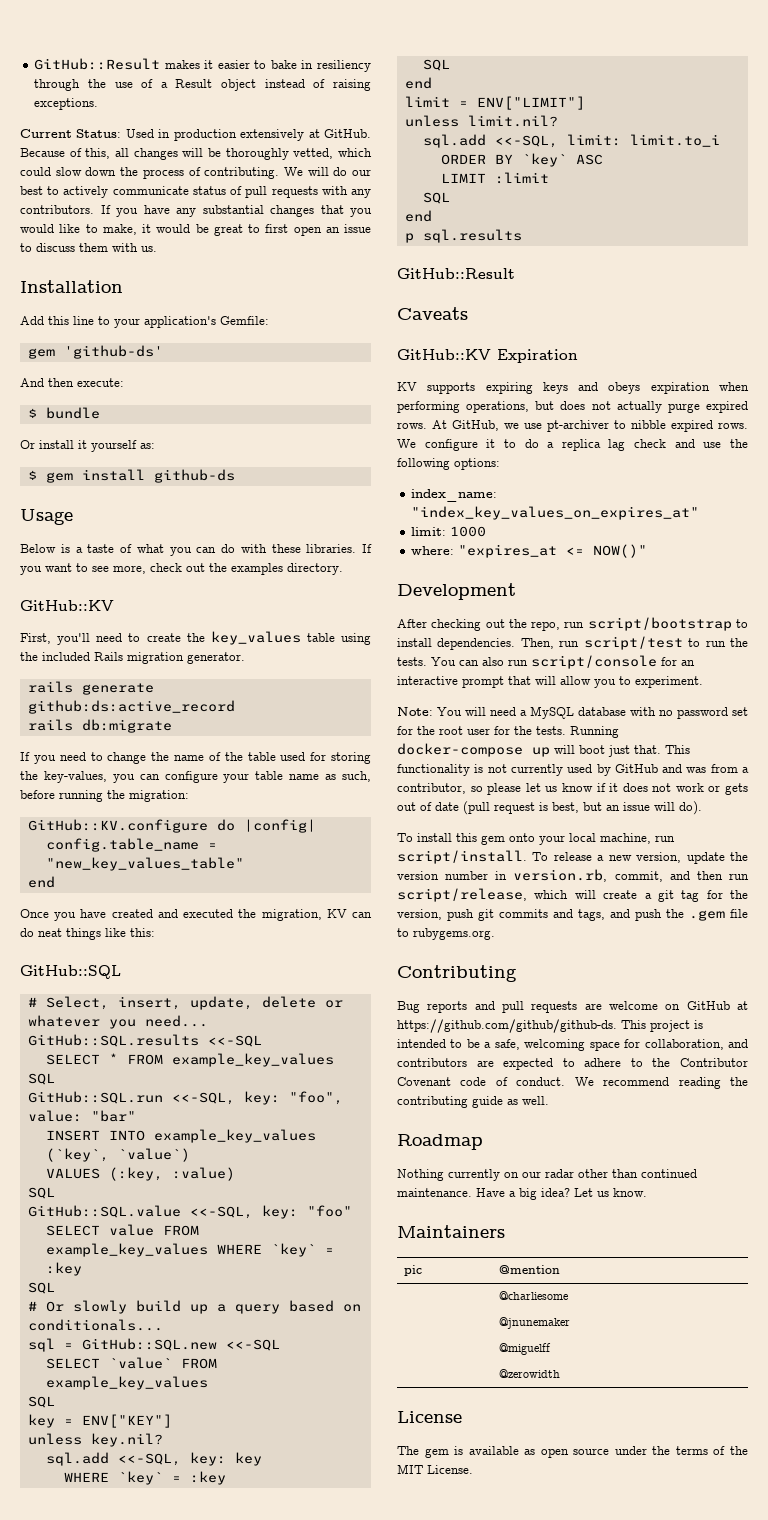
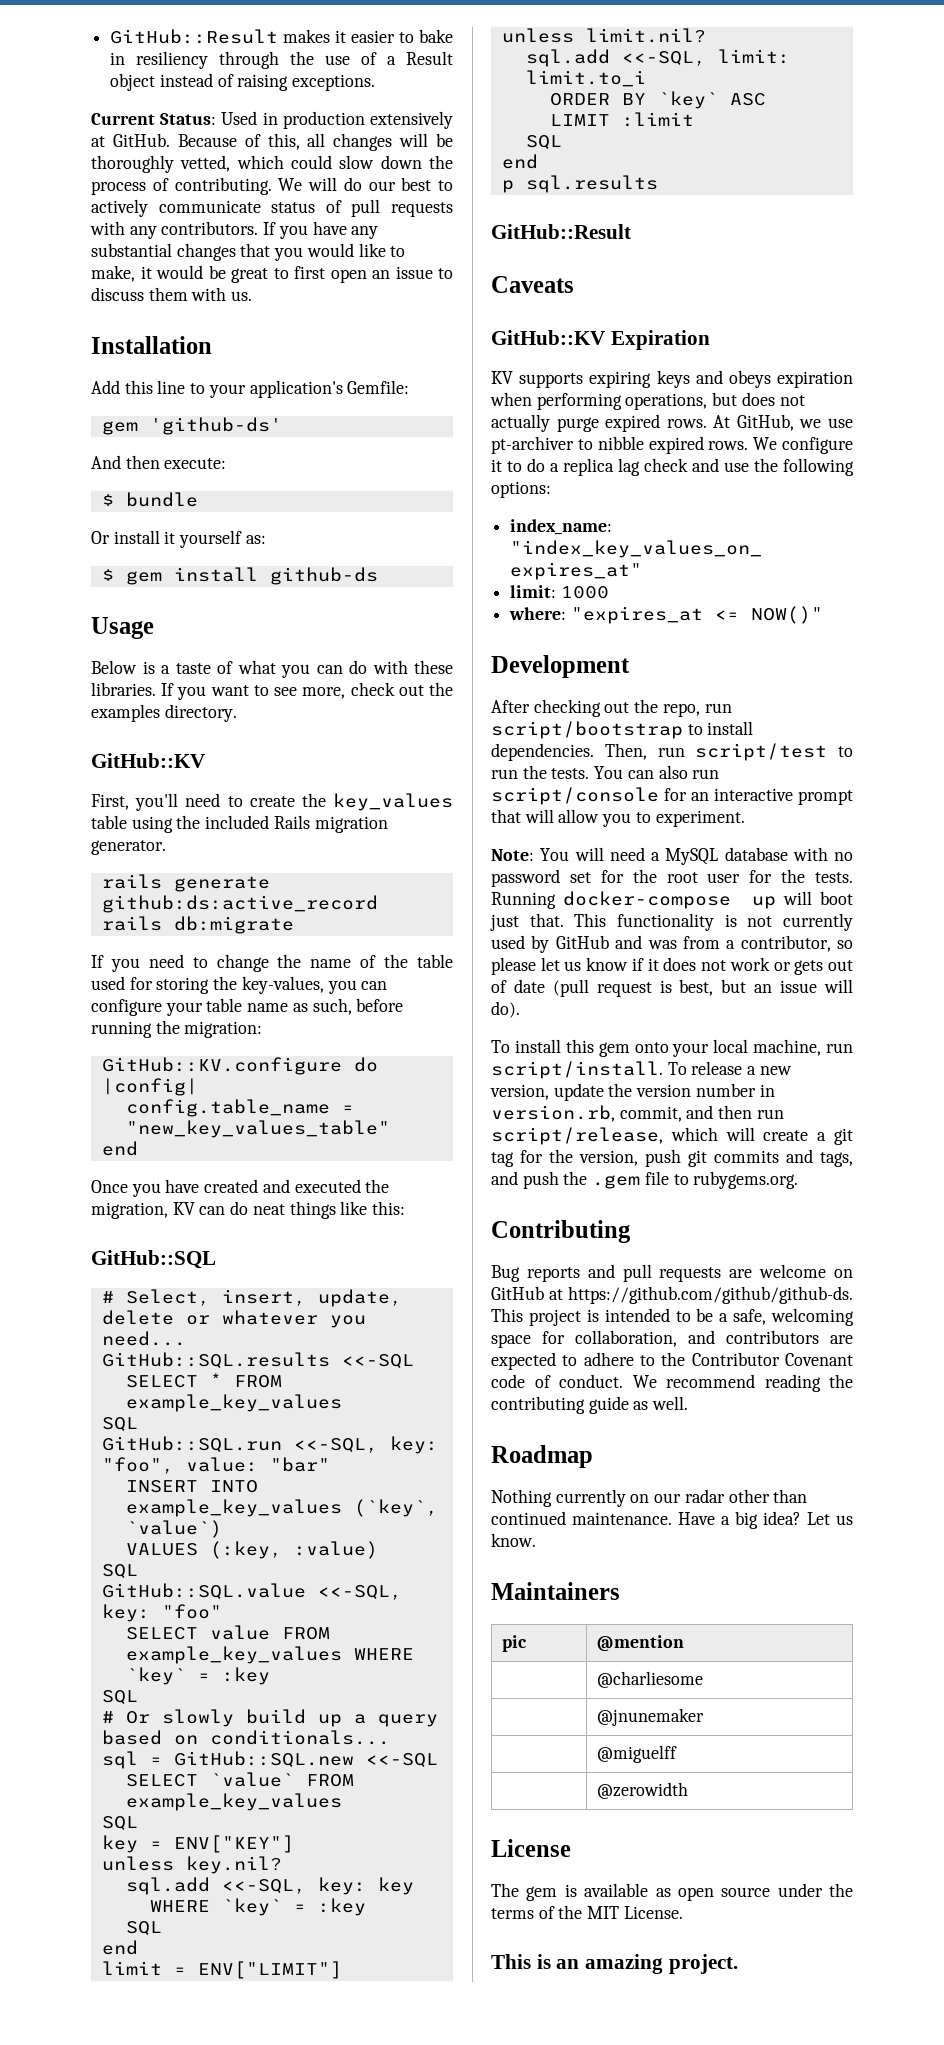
+ This is an amazing project.

